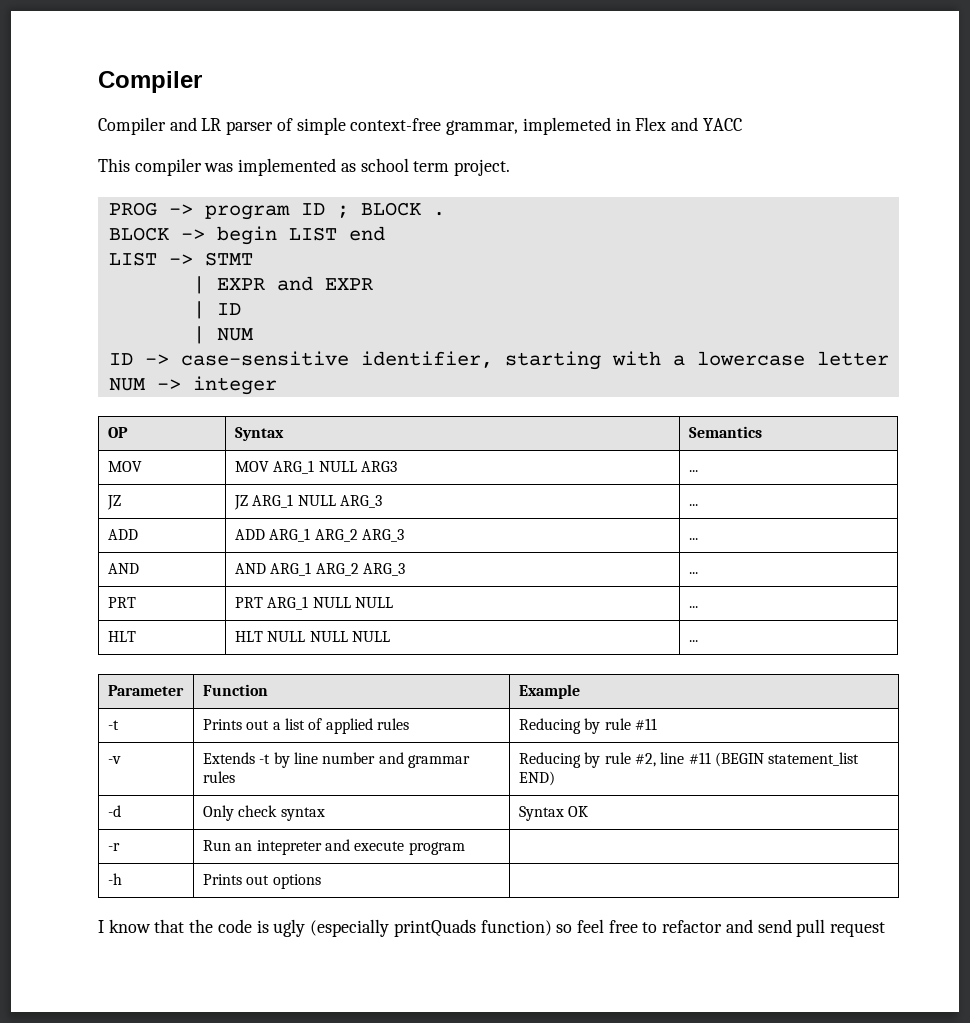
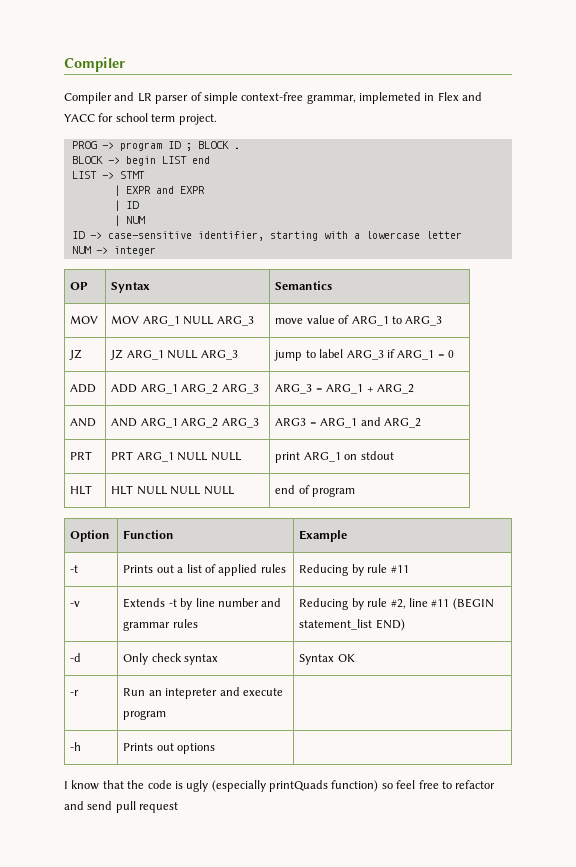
- Compiler and LR parser of simple context-free grammar, implemeted in Flex and YACC
- This compiler was implemented as school term project.
+ Compiler and LR parser of simple context-free grammar, implemeted in Flex and YACC for school term project.
- MOV | MOV ARG_1 NULL ARG3 | ...
+ MOV | MOV ARG_1 NULL ARG_3 | move value of ARG_1 to ARG_3
- JZ | JZ ARG_1 NULL ARG_3 | ...
+ JZ | JZ ARG_1 NULL ARG_3 | jump to label ARG_3 if ARG_1 = 0
- ADD | ADD ARG_1 ARG_2 ARG_3 | ...
+ ADD | ADD ARG_1 ARG_2 ARG_3 | ARG_3 = ARG_1 + ARG_2
- AND | AND ARG_1 ARG_2 ARG_3 | ...
+ AND | AND ARG_1 ARG_2 ARG_3 | ARG3 = ARG_1 and ARG_2
- PRT | PRT ARG_1 NULL NULL | ...
+ PRT | PRT ARG_1 NULL NULL | print ARG_1 on stdout
- HLT | HLT NULL NULL NULL | ...
- Parameter | Function | Example
+ HLT | HLT NULL NULL NULL | end of program
+ Option | Function | Example

